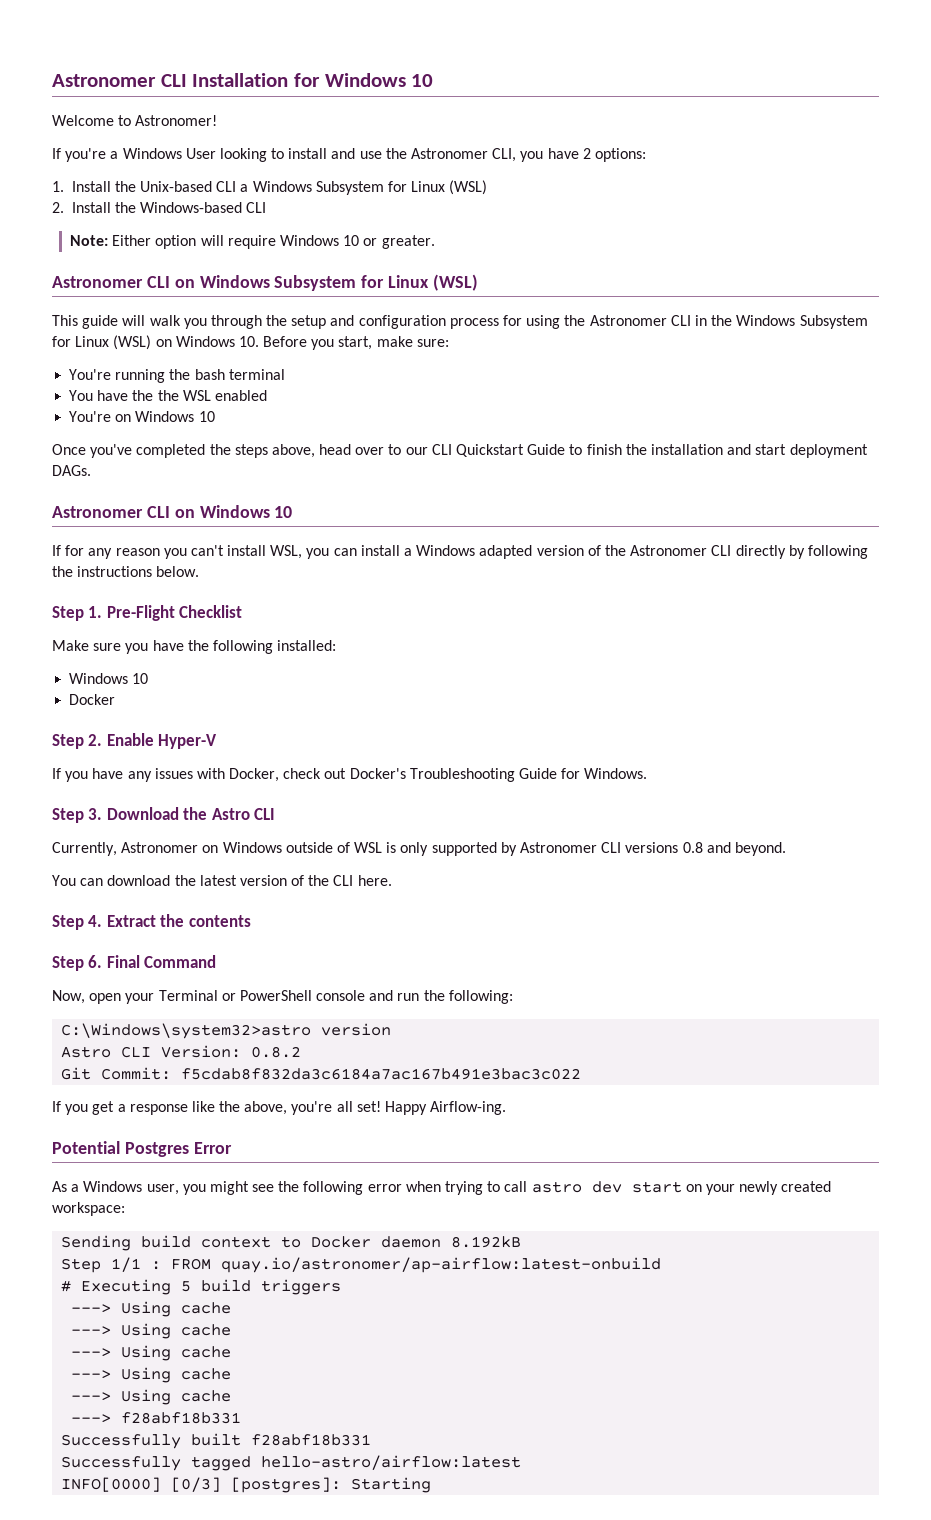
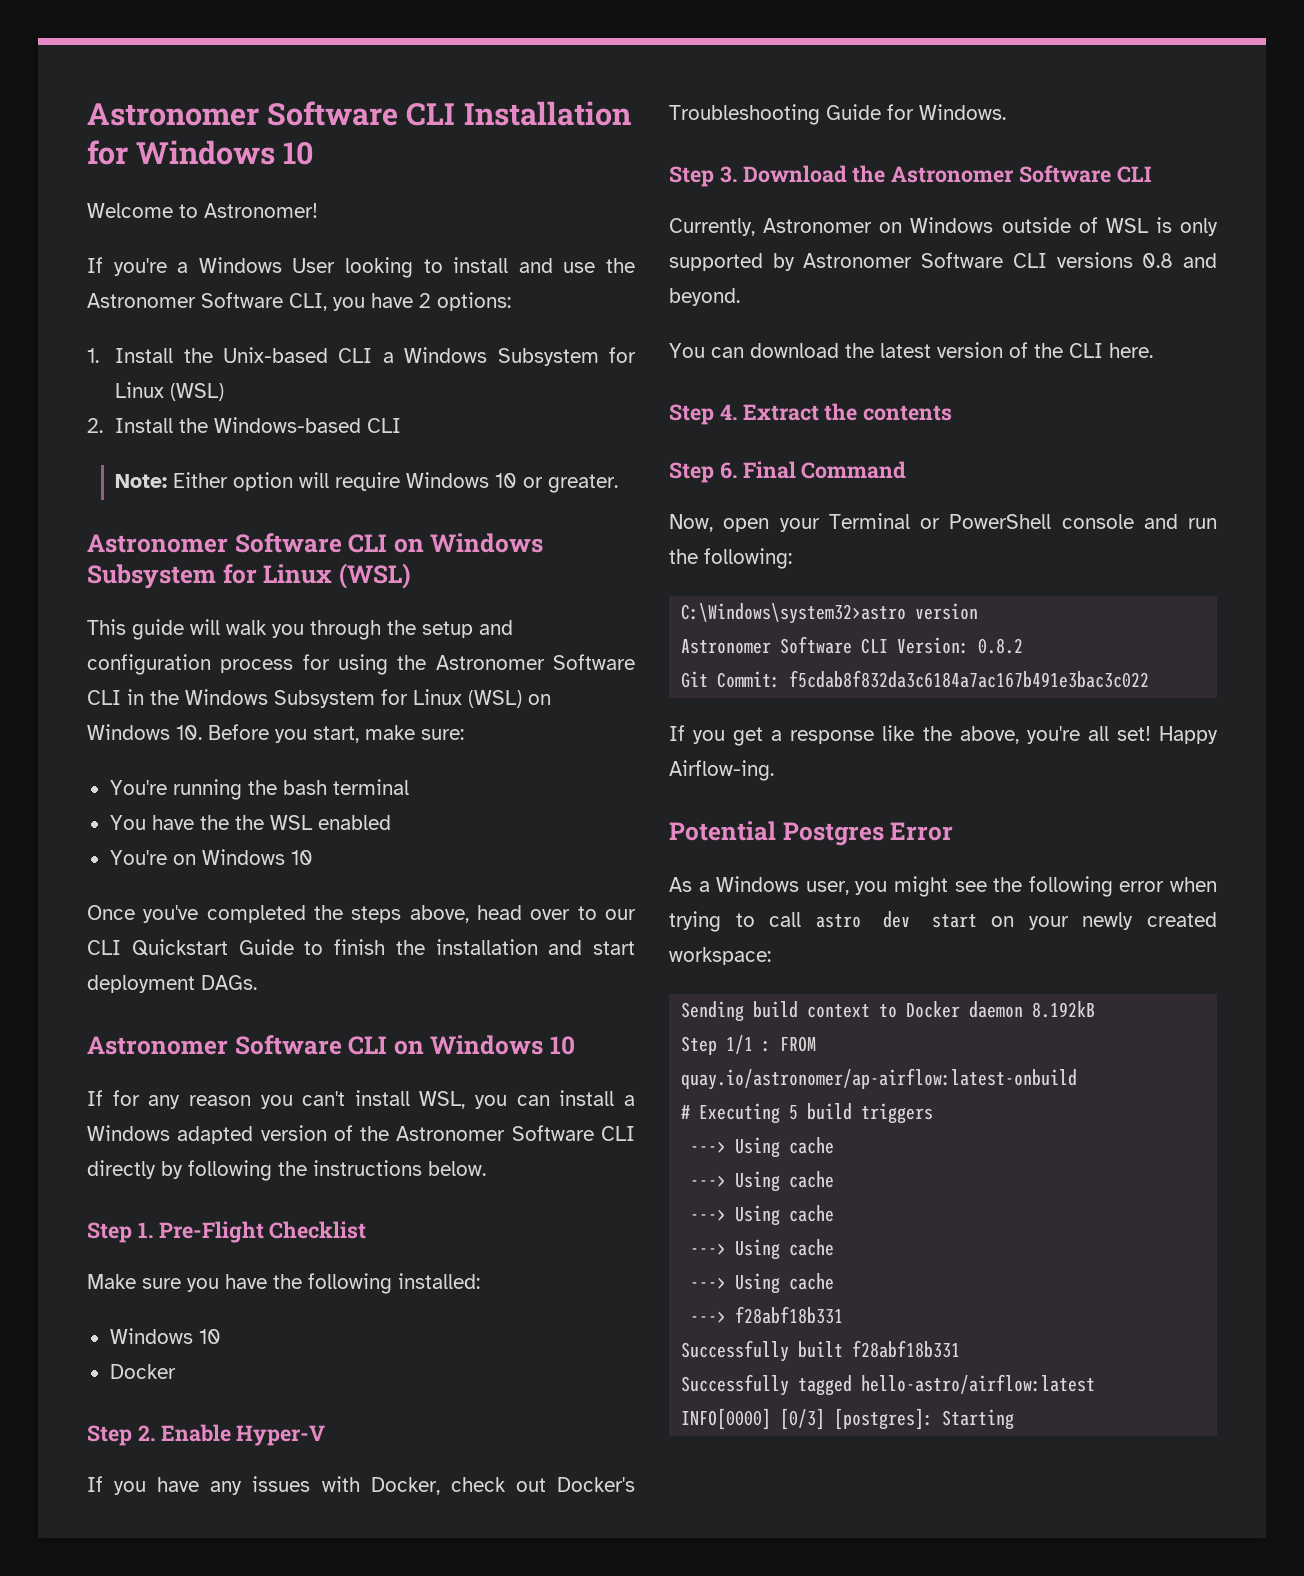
- Astronomer CLI Installation for Windows 10
+ Astronomer Software CLI Installation for Windows 10
- If you're a Windows User looking to install and use the Astronomer CLI, you have 2 options:
+ If you're a Windows User looking to install and use the Astronomer Software CLI, you have 2 options:
- Astronomer CLI on Windows Subsystem for Linux (WSL)
+ Astronomer Software CLI on Windows Subsystem for Linux (WSL)
- This guide will walk you through the setup and configuration process for using the Astronomer CLI in the Windows Subsystem for Linux (WSL) on Windows 10. Before you start, make sure:
+ This guide will walk you through the setup and configuration process for using the Astronomer Software CLI in the Windows Subsystem for Linux (WSL) on Windows 10. Before you start, make sure:
- Astronomer CLI on Windows 10
+ Astronomer Software CLI on Windows 10
- If for any reason you can't install WSL, you can install a Windows adapted version of the Astronomer CLI directly by following the instructions below.
+ If for any reason you can't install WSL, you can install a Windows adapted version of the Astronomer Software CLI directly by following the instructions below.
- Step 3. Download the Astro CLI
+ Step 3. Download the Astronomer Software CLI
- Currently, Astronomer on Windows outside of WSL is only supported by Astronomer CLI versions 0.8 and beyond.
+ Currently, Astronomer on Windows outside of WSL is only supported by Astronomer Software CLI versions 0.8 and beyond.
- Astro CLI Version: 0.8.2
+ Astronomer Software CLI Version: 0.8.2

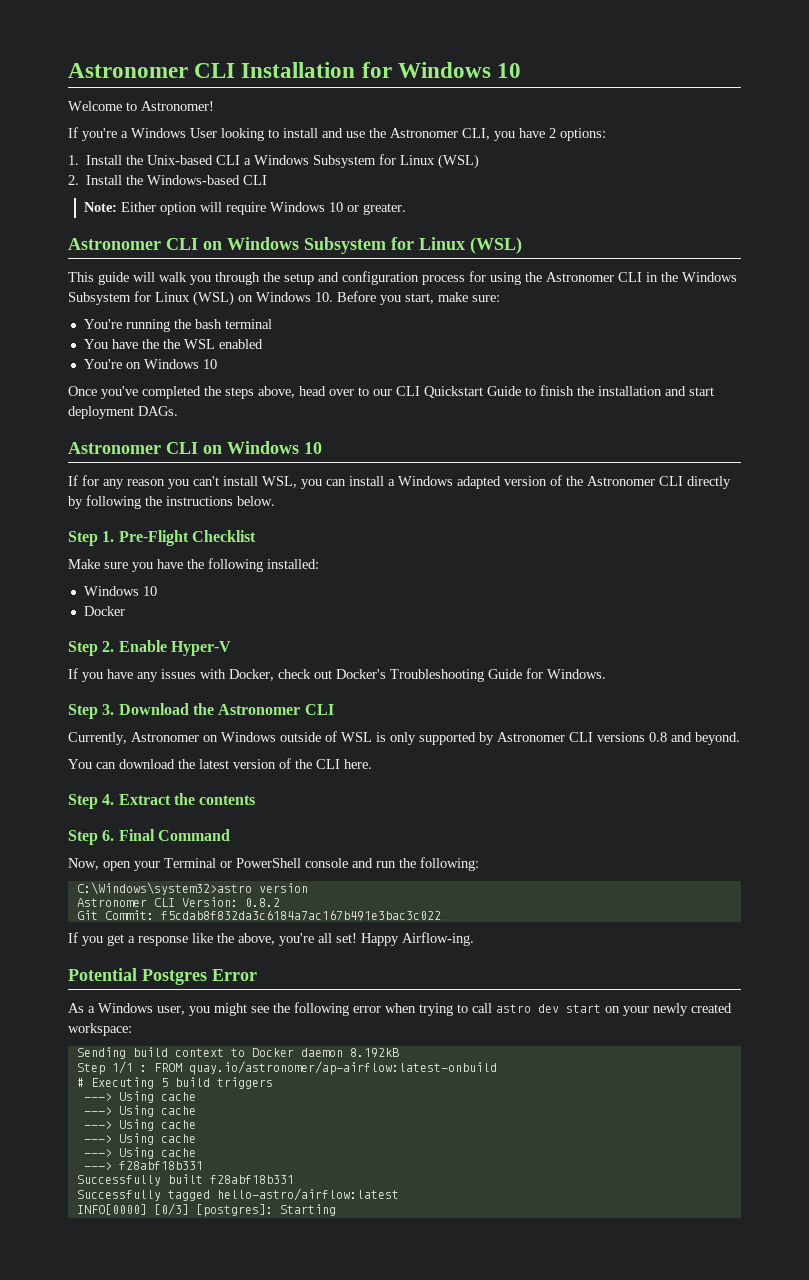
- Astronomer Software CLI Installation for Windows 10
+ Astronomer CLI Installation for Windows 10
- If you're a Windows User looking to install and use the Astronomer Software CLI, you have 2 options:
+ If you're a Windows User looking to install and use the Astronomer CLI, you have 2 options:
- Astronomer Software CLI on Windows Subsystem for Linux (WSL)
+ Astronomer CLI on Windows Subsystem for Linux (WSL)
- This guide will walk you through the setup and configuration process for using the Astronomer Software CLI in the Windows Subsystem for Linux (WSL) on Windows 10. Before you start, make sure:
+ This guide will walk you through the setup and configuration process for using the Astronomer CLI in the Windows Subsystem for Linux (WSL) on Windows 10. Before you start, make sure:
- Astronomer Software CLI on Windows 10
+ Astronomer CLI on Windows 10
- If for any reason you can't install WSL, you can install a Windows adapted version of the Astronomer Software CLI directly by following the instructions below.
+ If for any reason you can't install WSL, you can install a Windows adapted version of the Astronomer CLI directly by following the instructions below.
- Step 3. Download the Astronomer Software CLI
+ Step 3. Download the Astronomer CLI
- Currently, Astronomer on Windows outside of WSL is only supported by Astronomer Software CLI versions 0.8 and beyond.
+ Currently, Astronomer on Windows outside of WSL is only supported by Astronomer CLI versions 0.8 and beyond.
- Astronomer Software CLI Version: 0.8.2
+ Astronomer CLI Version: 0.8.2

